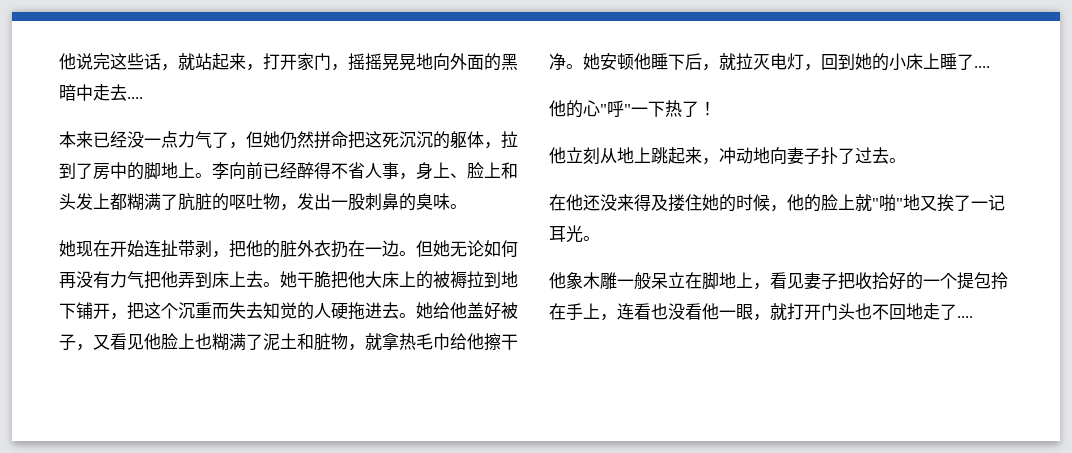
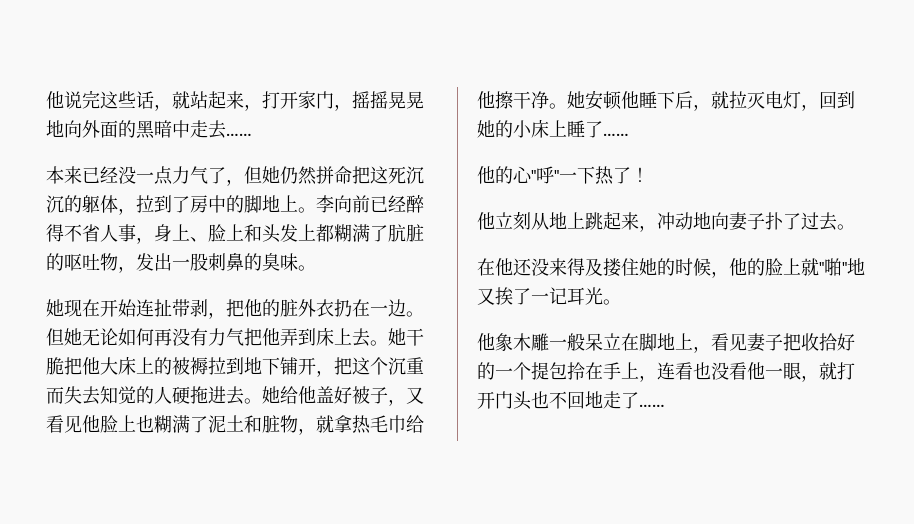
- 他说完这些话，就站起来，打开家门，摇摇晃晃地向外面的黑暗中走去....
+ 他说完这些话，就站起来，打开家门，摇摇晃晃地向外面的黑暗中走去……
- 她安顿他睡下后，就拉灭电灯，回到她的小床上睡了....
+ 她安顿他睡下后，就拉灭电灯，回到她的小床上睡了……
- 他象木雕一般呆立在脚地上，看见妻子把收拾好的一个提包拎在手上，连看也没看他一眼，就打开门头也不回地走了....
+ 他象木雕一般呆立在脚地上，看见妻子把收拾好的一个提包拎在手上，连看也没看他一眼，就打开门头也不回地走了……

